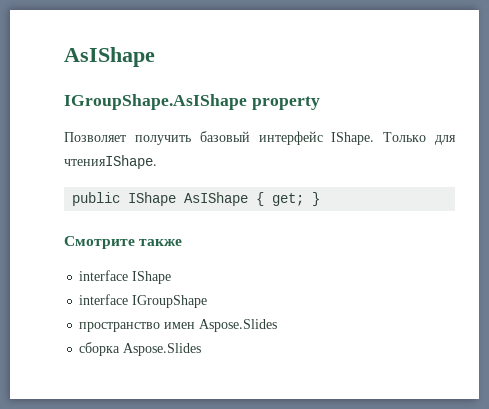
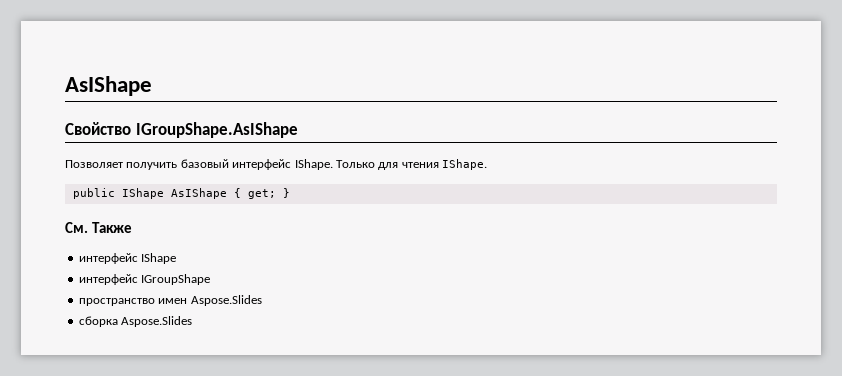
- IGroupShape.AsIShape property
+ Свойство IGroupShape.AsIShape
- Только для чтенияIShape.
+ Только для чтения IShape.
- Смотрите также
- interface IShape
+ См. Также
+ интерфейс IShape
- interface IGroupShape
+ интерфейс IGroupShape

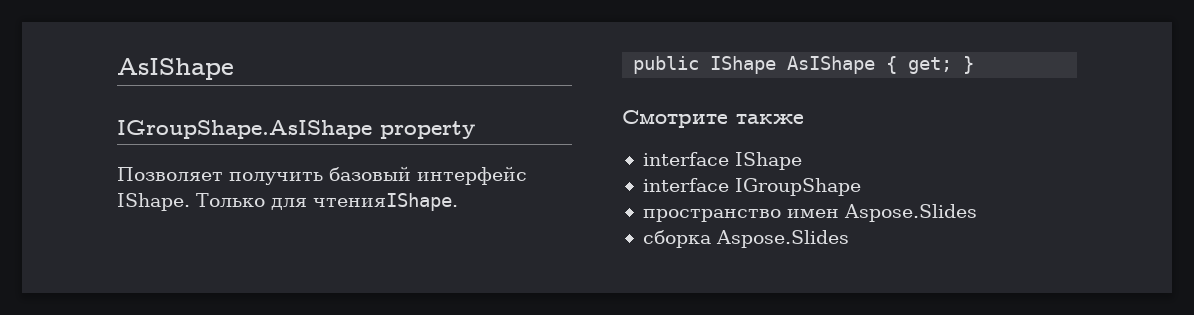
- Свойство IGroupShape.AsIShape
+ IGroupShape.AsIShape property
- Только для чтения IShape.
+ Только для чтенияIShape.
- См. Также
- интерфейс IShape
+ Смотрите также
+ interface IShape
- интерфейс IGroupShape
+ interface IGroupShape

